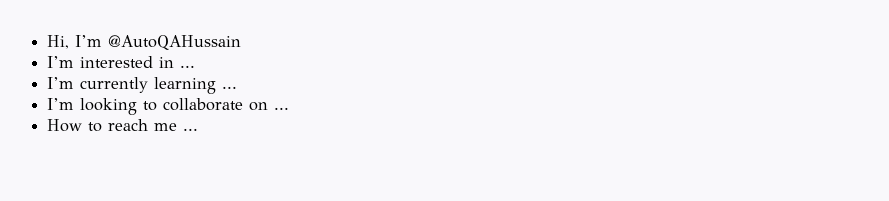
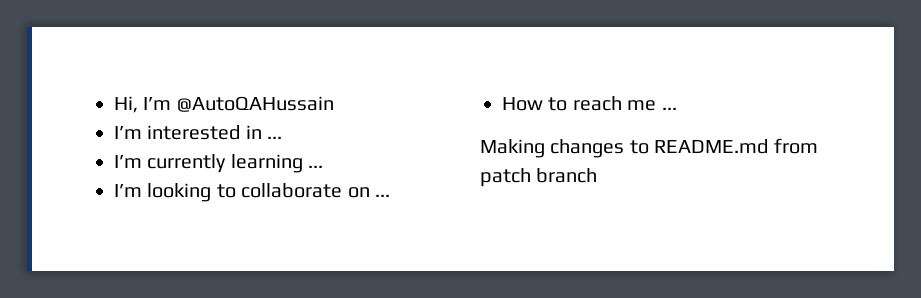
+ Making changes to README.md from patch branch

